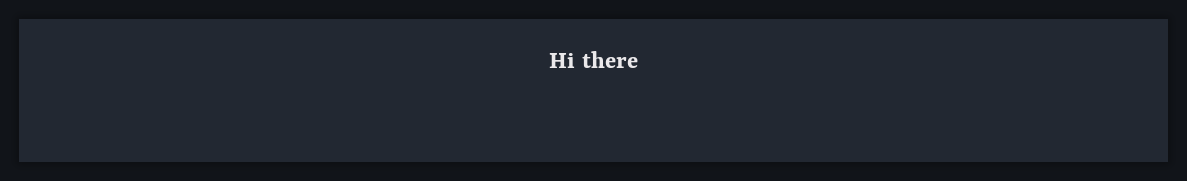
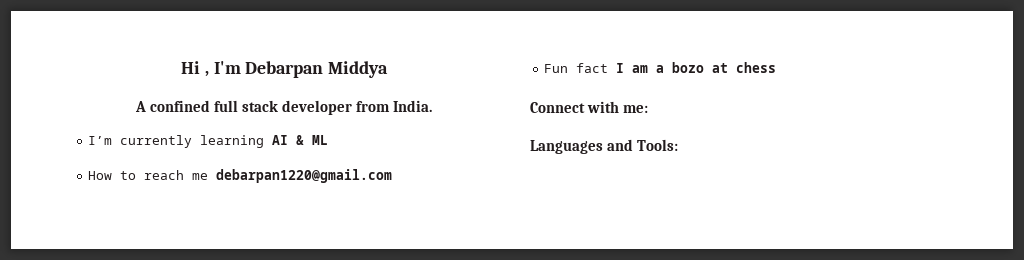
- Hi there
+ Hi , I'm Debarpan Middya
+ A confined full stack developer from India.
+ I’m currently learning AI & ML
+ How to reach me debarpan1220@gmail.com
+ Fun fact I am a bozo at chess
+ Connect with me:
+ Languages and Tools:

